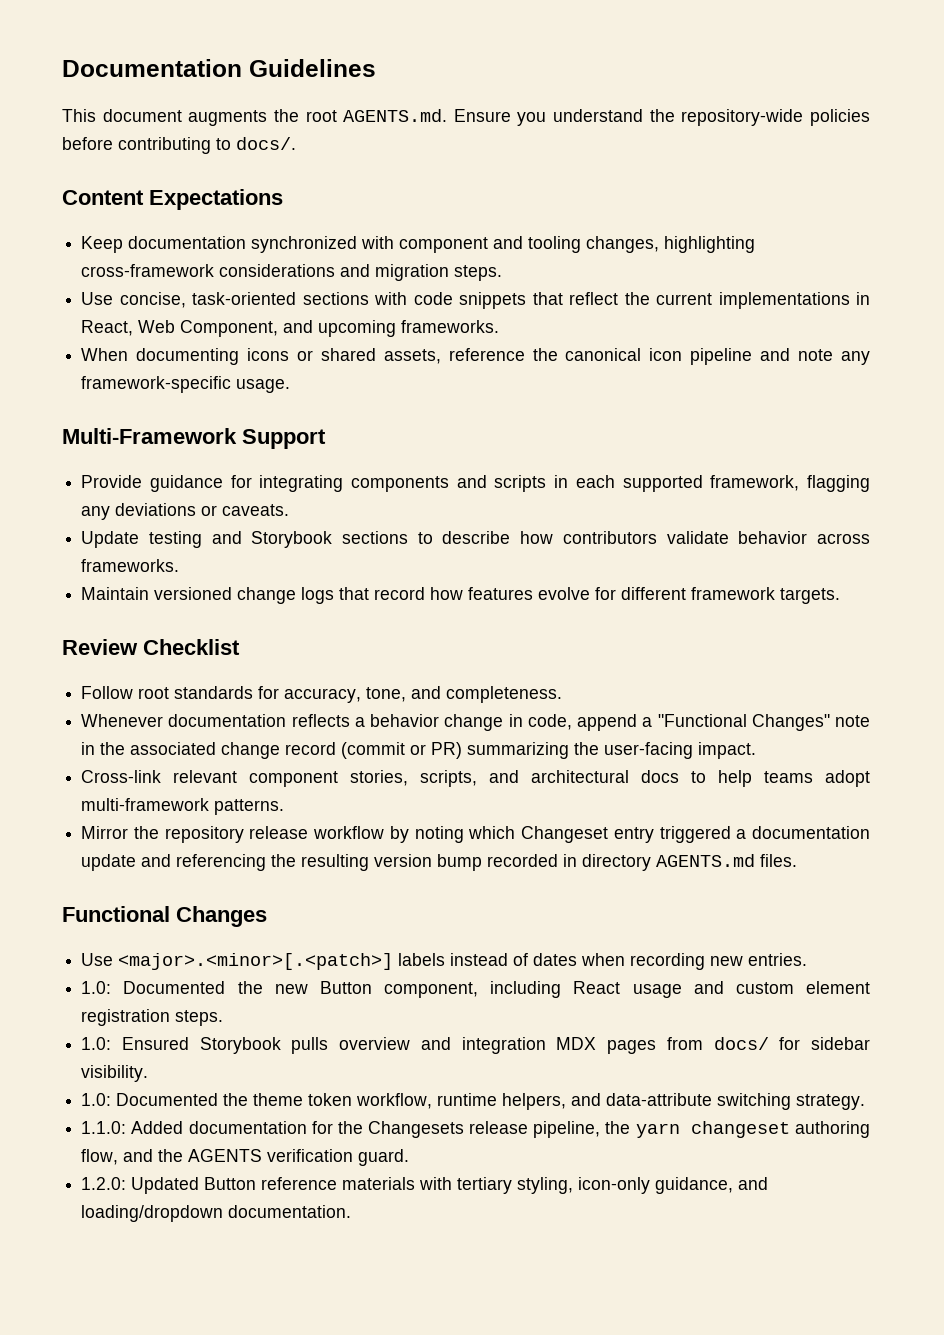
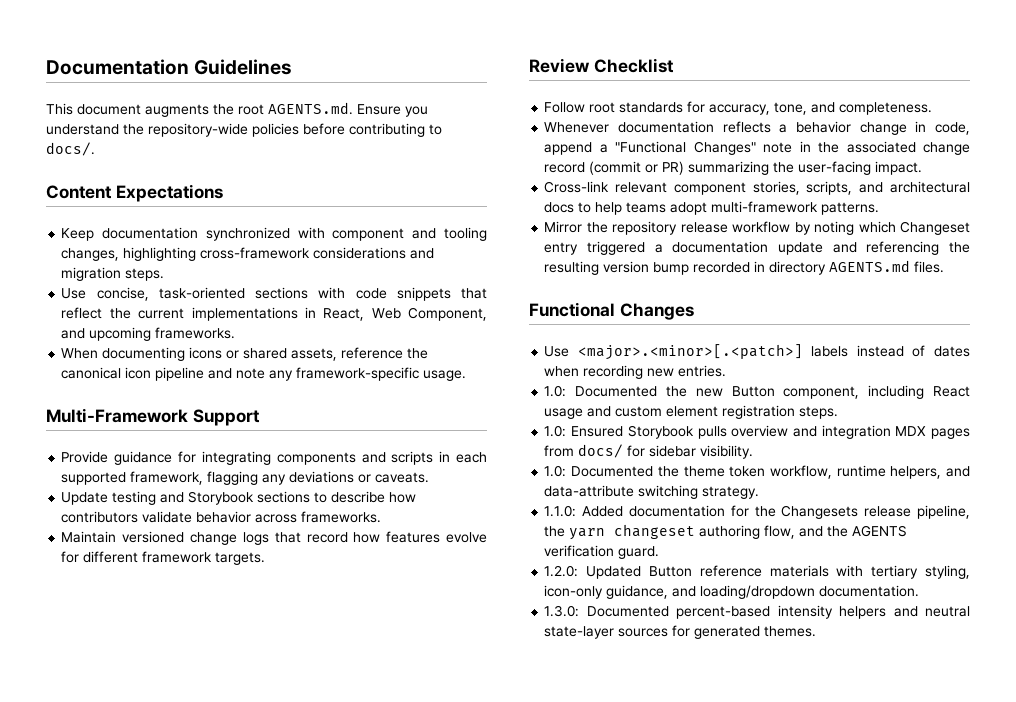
+ 1.3.0: Documented percent-based intensity helpers and neutral state-layer sources for generated themes.

